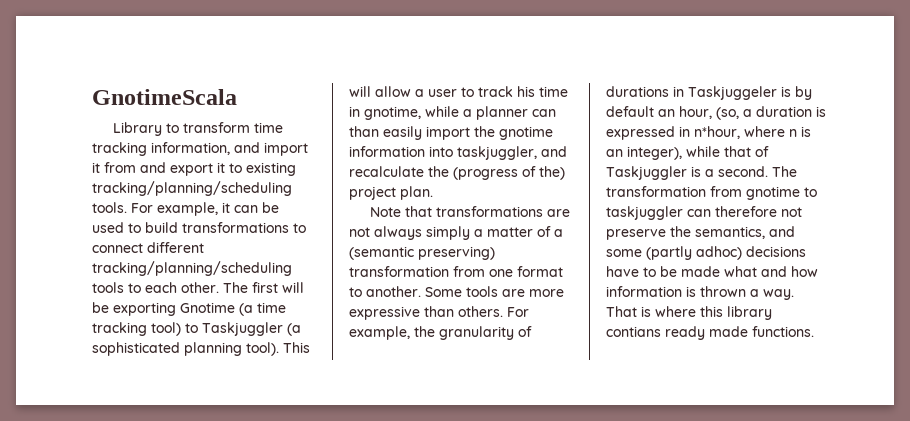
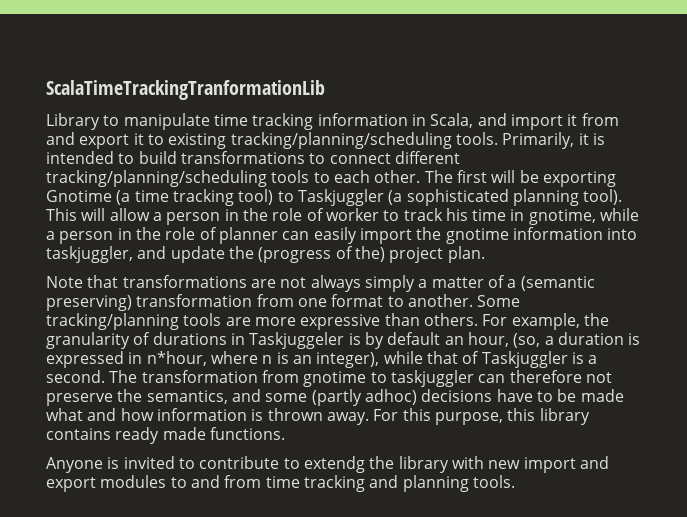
- GnotimeScala
+ ScalaTimeTrackingTranformationLib
- Library to transform time tracking information, and import it from and export it to existing tracking/planning/scheduling tools.
+ Library to manipulate time tracking information in Scala, and import it from and export it to existing tracking/planning/scheduling tools.
- For example, it can be used to build transformations to connect different tracking/planning/scheduling tools to each other.
+ Primarily, it is intended to build transformations to connect different tracking/planning/scheduling tools to each other.
- This will allow a user to track his time in gnotime, while a planner can than easily import the gnotime information into taskjuggler, and recalculate the (progress of the) project plan.
+ This will allow a person in the role of worker to track his time in gnotime, while a person in the role of planner can easily import the gnotime information into taskjuggler, and update the (progress of the) project plan.
- Some tools are more expressive than others.
+ Some tracking/planning tools are more expressive than others.
- The transformation from gnotime to taskjuggler can therefore not preserve the semantics, and some (partly adhoc) decisions have to be made what and how information is thrown a way. That is where this library contians ready made functions.
+ The transformation from gnotime to taskjuggler can therefore not preserve the semantics, and some (partly adhoc) decisions have to be made what and how information is thrown away. For this purpose, this library contains ready made functions.
+ Anyone is invited to contribute to extendg the library with new import and export modules to and from time tracking and planning tools.

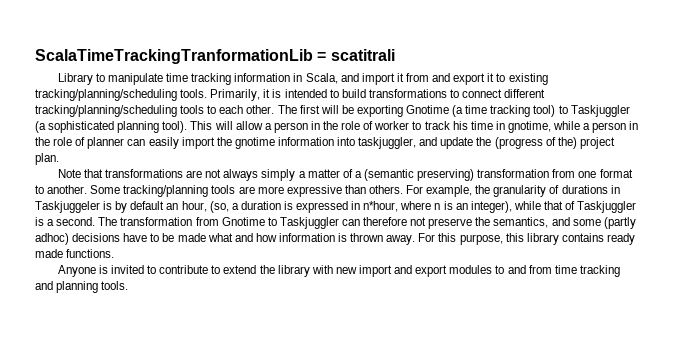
- ScalaTimeTrackingTranformationLib
+ ScalaTimeTrackingTranformationLib = scatitrali
- The transformation from gnotime to taskjuggler can therefore not preserve the semantics, and some (partly adhoc) decisions have to be made what and how information is thrown away.
+ The transformation from Gnotime to Taskjuggler can therefore not preserve the semantics, and some (partly adhoc) decisions have to be made what and how information is thrown away.
- Anyone is invited to contribute to extendg the library with new import and export modules to and from time tracking and planning tools.
+ Anyone is invited to contribute to extend the library with new import and export modules to and from time tracking and planning tools.

